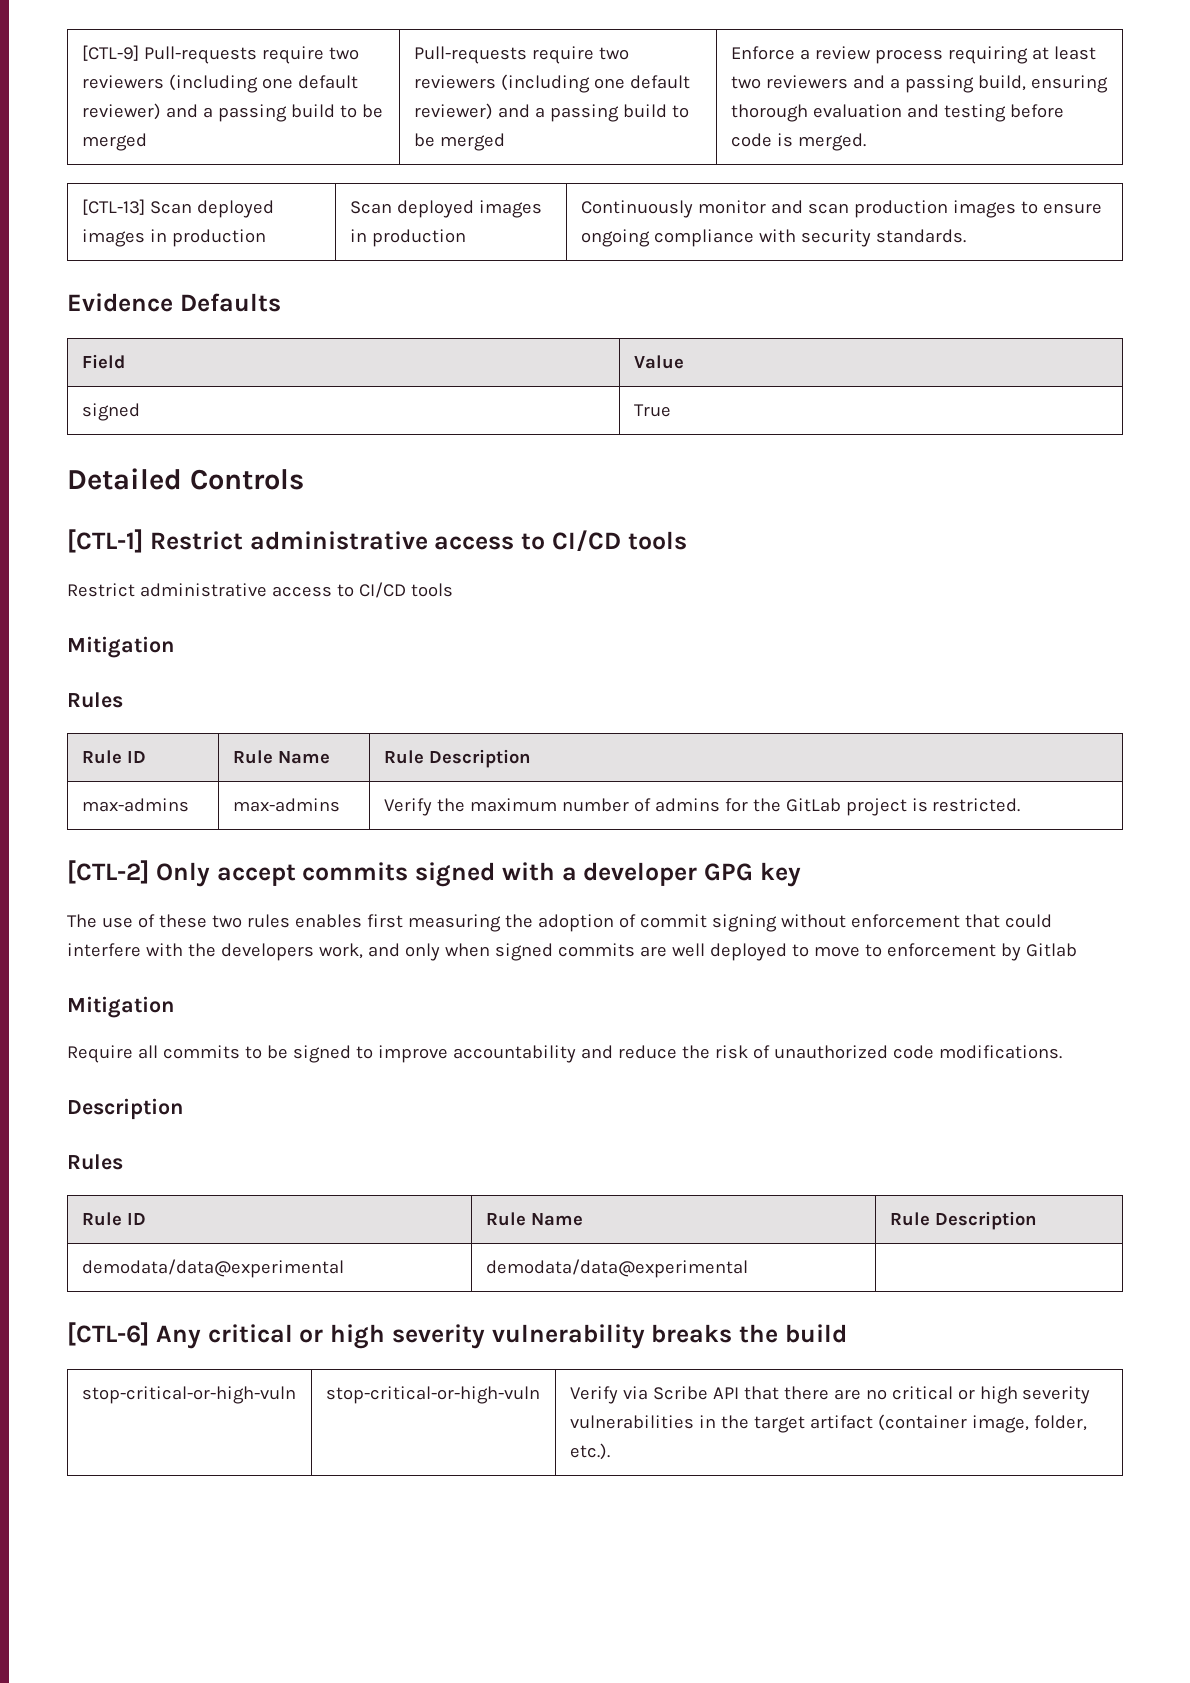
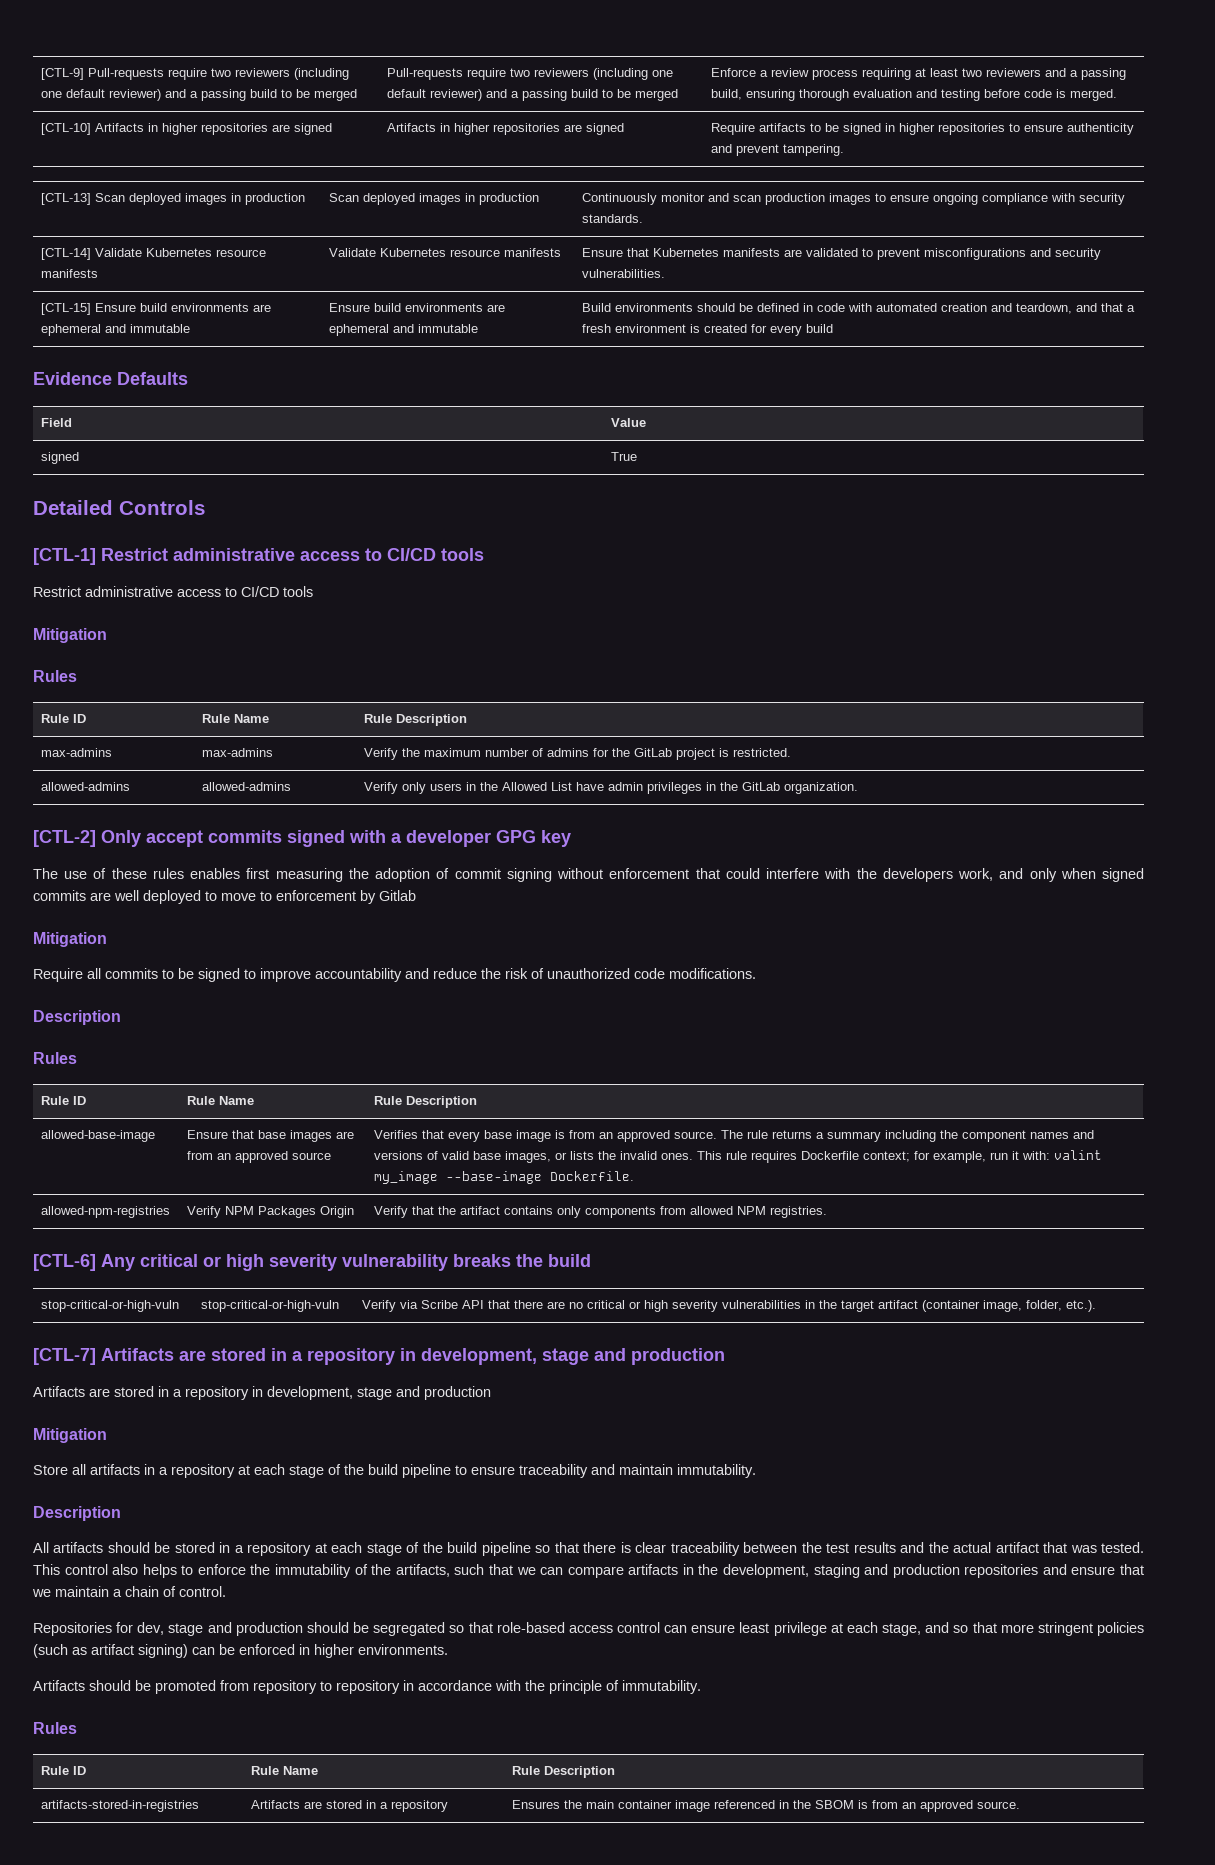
+ [CTL-10] Artifacts in higher repositories are signed | Artifacts in higher repositories are signed | Require artifacts to be signed in higher repositories to ensure authenticity and prevent tampering.
+ [CTL-14] Validate Kubernetes resource manifests | Validate Kubernetes resource manifests | Ensure that Kubernetes manifests are validated to prevent misconfigurations and security vulnerabilities.
+ [CTL-15] Ensure build environments are ephemeral and immutable | Ensure build environments are ephemeral and immutable | Build environments should be defined in code with automated creation and teardown, and that a fresh environment is created for every build
+ allowed-admins | allowed-admins | Verify only users in the Allowed List have admin privileges in the GitLab organization.
- The use of these two rules enables first measuring the adoption of commit signing without enforcement that could interfere with the developers work, and only when signed commits are well deployed to move to enforcement by Gitlab
+ The use of these rules enables first measuring the adoption of commit signing without enforcement that could interfere with the developers work, and only when signed commits are well deployed to move to enforcement by Gitlab
- demodata/data@experimental | demodata/data@experimental
+ allowed-base-image | Ensure that base images are from an approved source | Verifies that every base image is from an approved source. The rule returns a summary including the component names and versions of valid base images, or lists the invalid ones. This rule requires Dockerfile context; for example, run it with: valint my_image --base-image Dockerfile.
+ allowed-npm-registries | Verify NPM Packages Origin | Verify that the artifact contains only components from allowed NPM registries.
+ [CTL-7] Artifacts are stored in a repository in development, stage and production
+ Artifacts are stored in a repository in development, stage and production
+ Mitigation
+ Store all artifacts in a repository at each stage of the build pipeline to ensure traceability and maintain immutability.
+ Description
+ All artifacts should be stored in a repository at each stage of the build pipeline so that there is clear traceability between the test results and the actual artifact that was tested. This control also helps to enforce the immutability of the artifacts, such that we can compare artifacts in the development, staging and production repositories and ensure that we maintain a chain of control.
+ Repositories for dev, stage and production should be segregated so that role-based access control can ensure least privilege at each stage, and so that more stringent policies (such as artifact signing) can be enforced in higher environments.
+ Artifacts should be promoted from repository to repository in accordance with the principle of immutability.
+ Rules
+ Rule ID | Rule Name | Rule Description
+ artifacts-stored-in-registries | Artifacts are stored in a repository | Ensures the main container image referenced in the SBOM is from an approved source.

